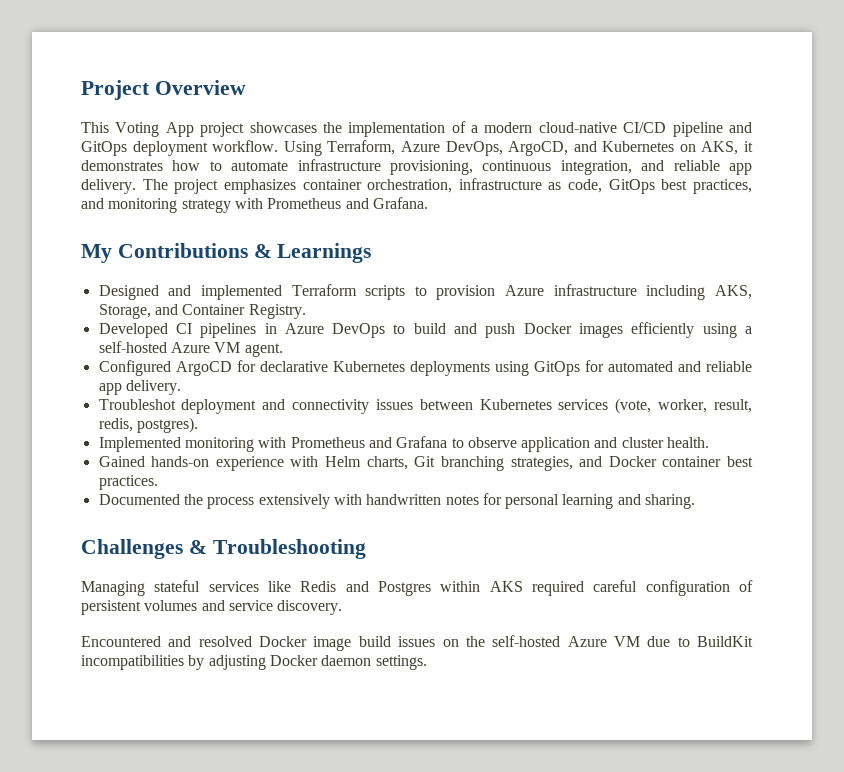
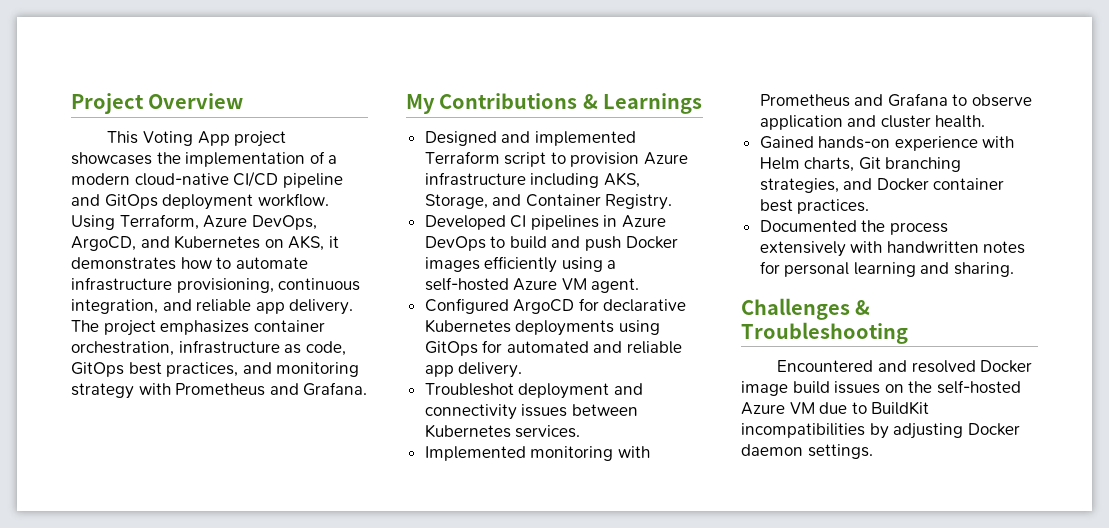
- Designed and implemented Terraform scripts to provision Azure infrastructure including AKS, Storage, and Container Registry.
+ Designed and implemented Terraform script to provision Azure infrastructure including AKS, Storage, and Container Registry.
- Troubleshot deployment and connectivity issues between Kubernetes services (vote, worker, result, redis, postgres).
+ Troubleshot deployment and connectivity issues between Kubernetes services.
- Managing stateful services like Redis and Postgres within AKS required careful configuration of persistent volumes and service discovery.

